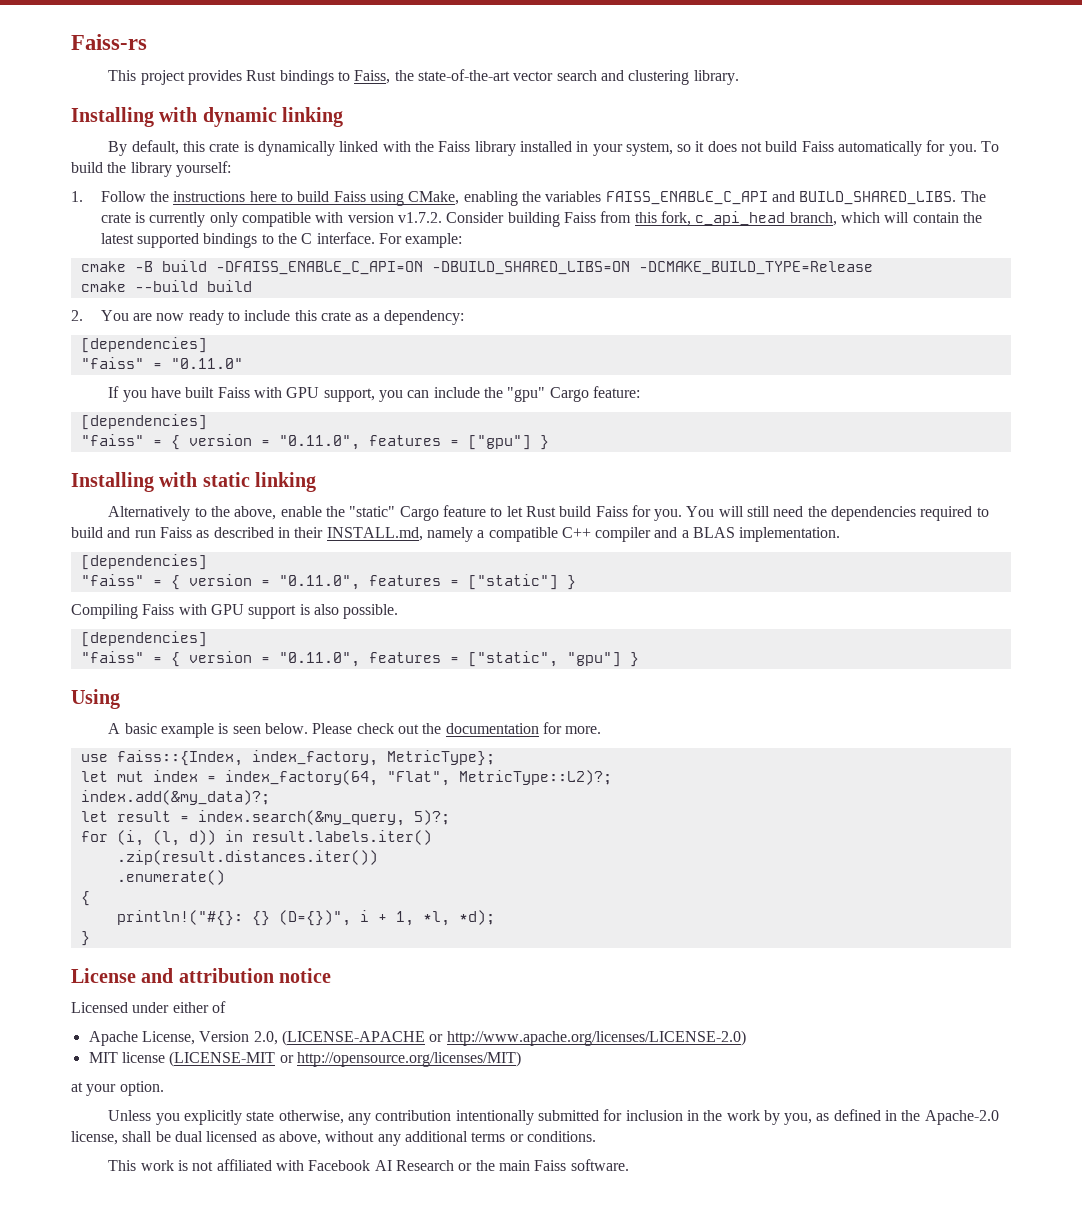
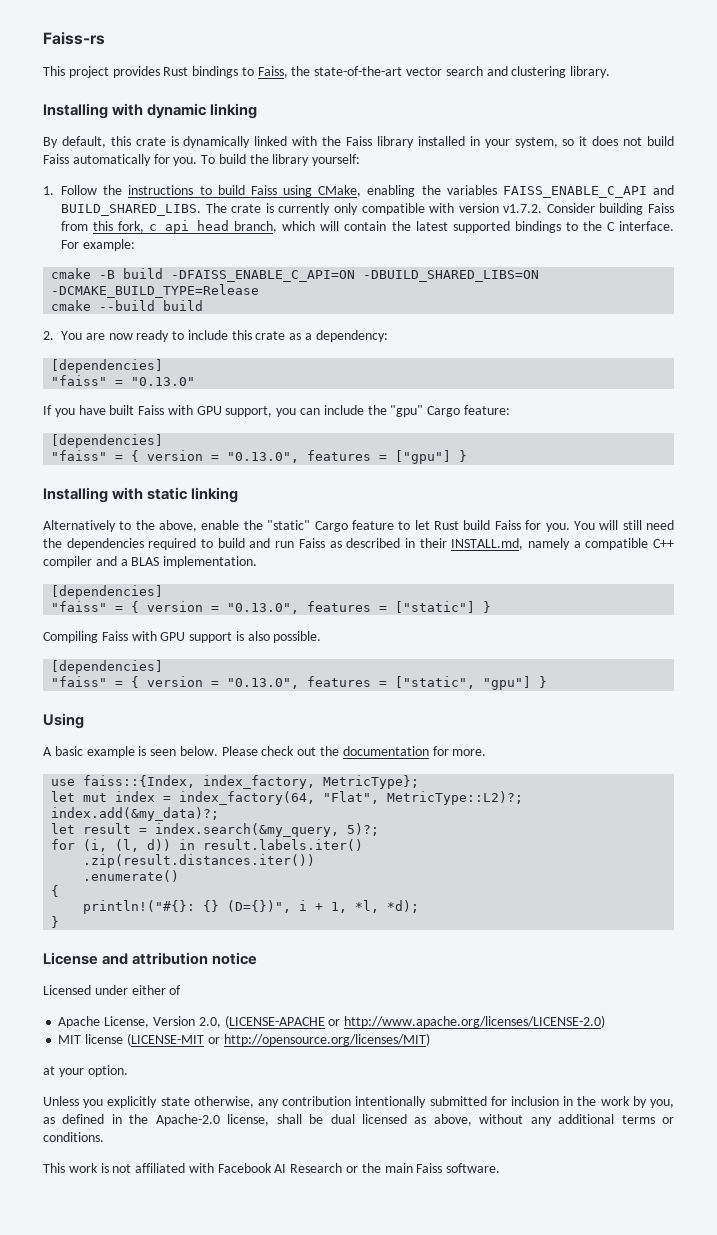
- 1. Follow the instructions here to build Faiss using CMake, enabling the variables FAISS_ENABLE_C_API and BUILD_SHARED_LIBS.
+ 1. Follow the instructions to build Faiss using CMake, enabling the variables FAISS_ENABLE_C_API and BUILD_SHARED_LIBS.
- "faiss" = "0.11.0"
+ "faiss" = "0.13.0"
- "faiss" = { version = "0.11.0", features = ["gpu"] }
+ "faiss" = { version = "0.13.0", features = ["gpu"] }
- "faiss" = { version = "0.11.0", features = ["static"] }
+ "faiss" = { version = "0.13.0", features = ["static"] }
- "faiss" = { version = "0.11.0", features = ["static", "gpu"] }
+ "faiss" = { version = "0.13.0", features = ["static", "gpu"] }

